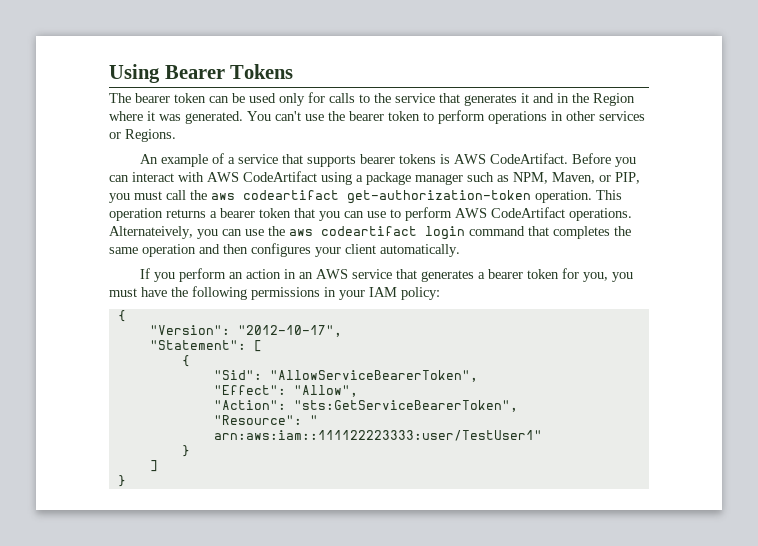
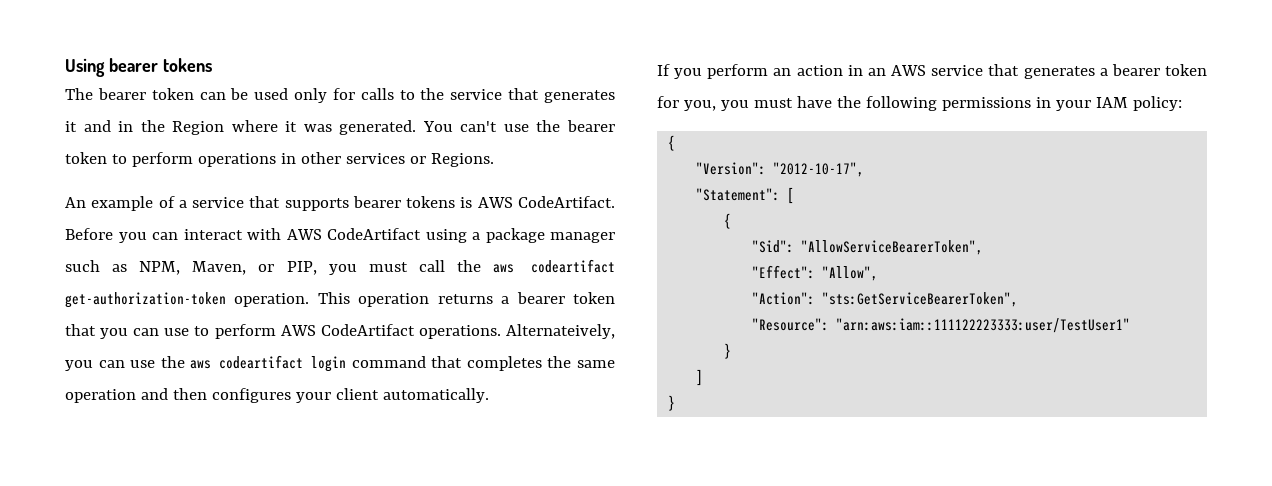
- Using Bearer Tokens
+ Using bearer tokens
- "Resource": " arn:aws:iam::111122223333:user/TestUser1"
+ "Resource": "arn:aws:iam::111122223333:user/TestUser1"

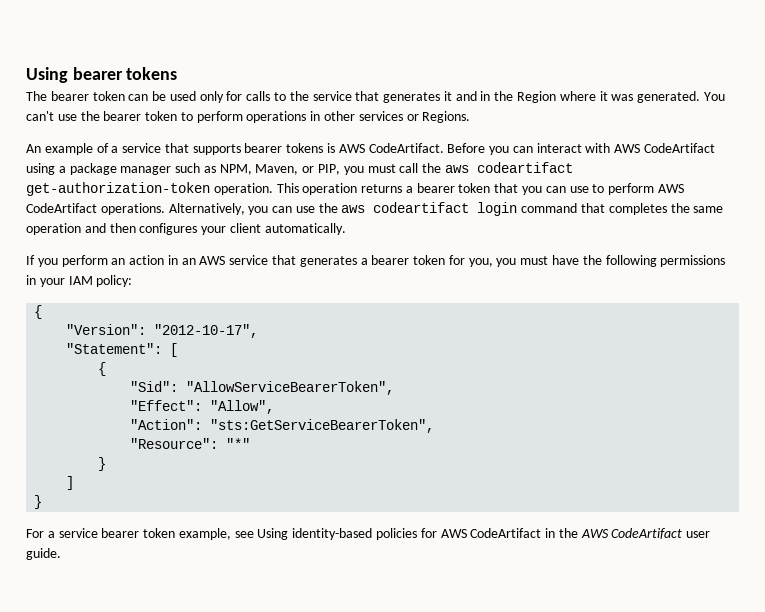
- Alternateively, you can use the aws codeartifact login command that completes the same operation and then configures your client automatically.
+ Alternatively, you can use the aws codeartifact login command that completes the same operation and then configures your client automatically.
- "Resource": "arn:aws:iam::111122223333:user/TestUser1"
+ "Resource": "*"
+ For a service bearer token example, see Using identity-based policies for AWS CodeArtifact in the AWS CodeArtifact user guide.

